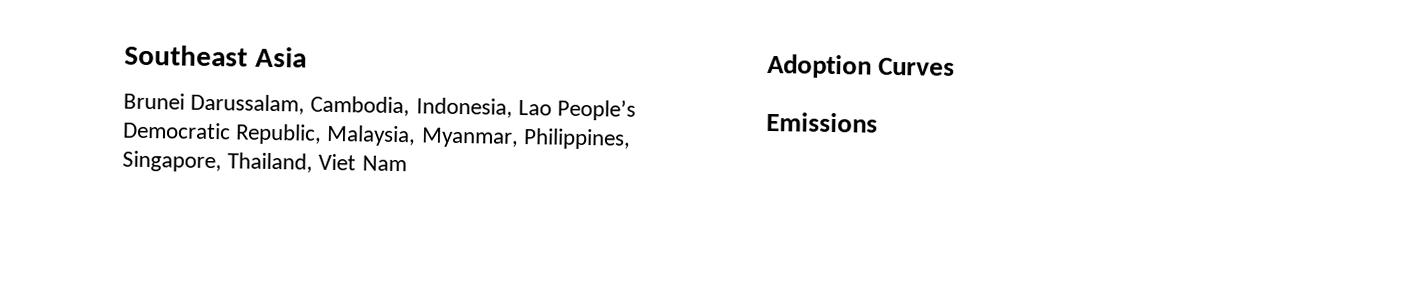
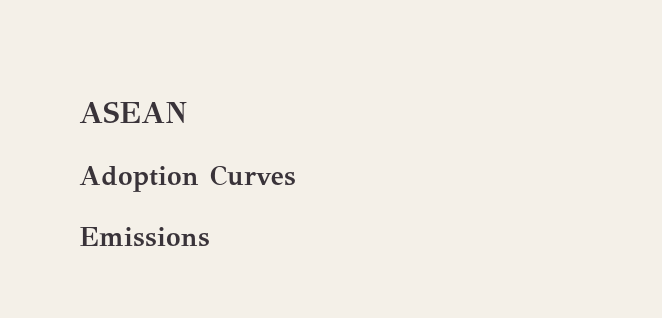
- Southeast Asia
- Brunei Darussalam, Cambodia, Indonesia, Lao People’s Democratic Republic, Malaysia, Myanmar, Philippines, Singapore, Thailand, Viet Nam
+ ASEAN

